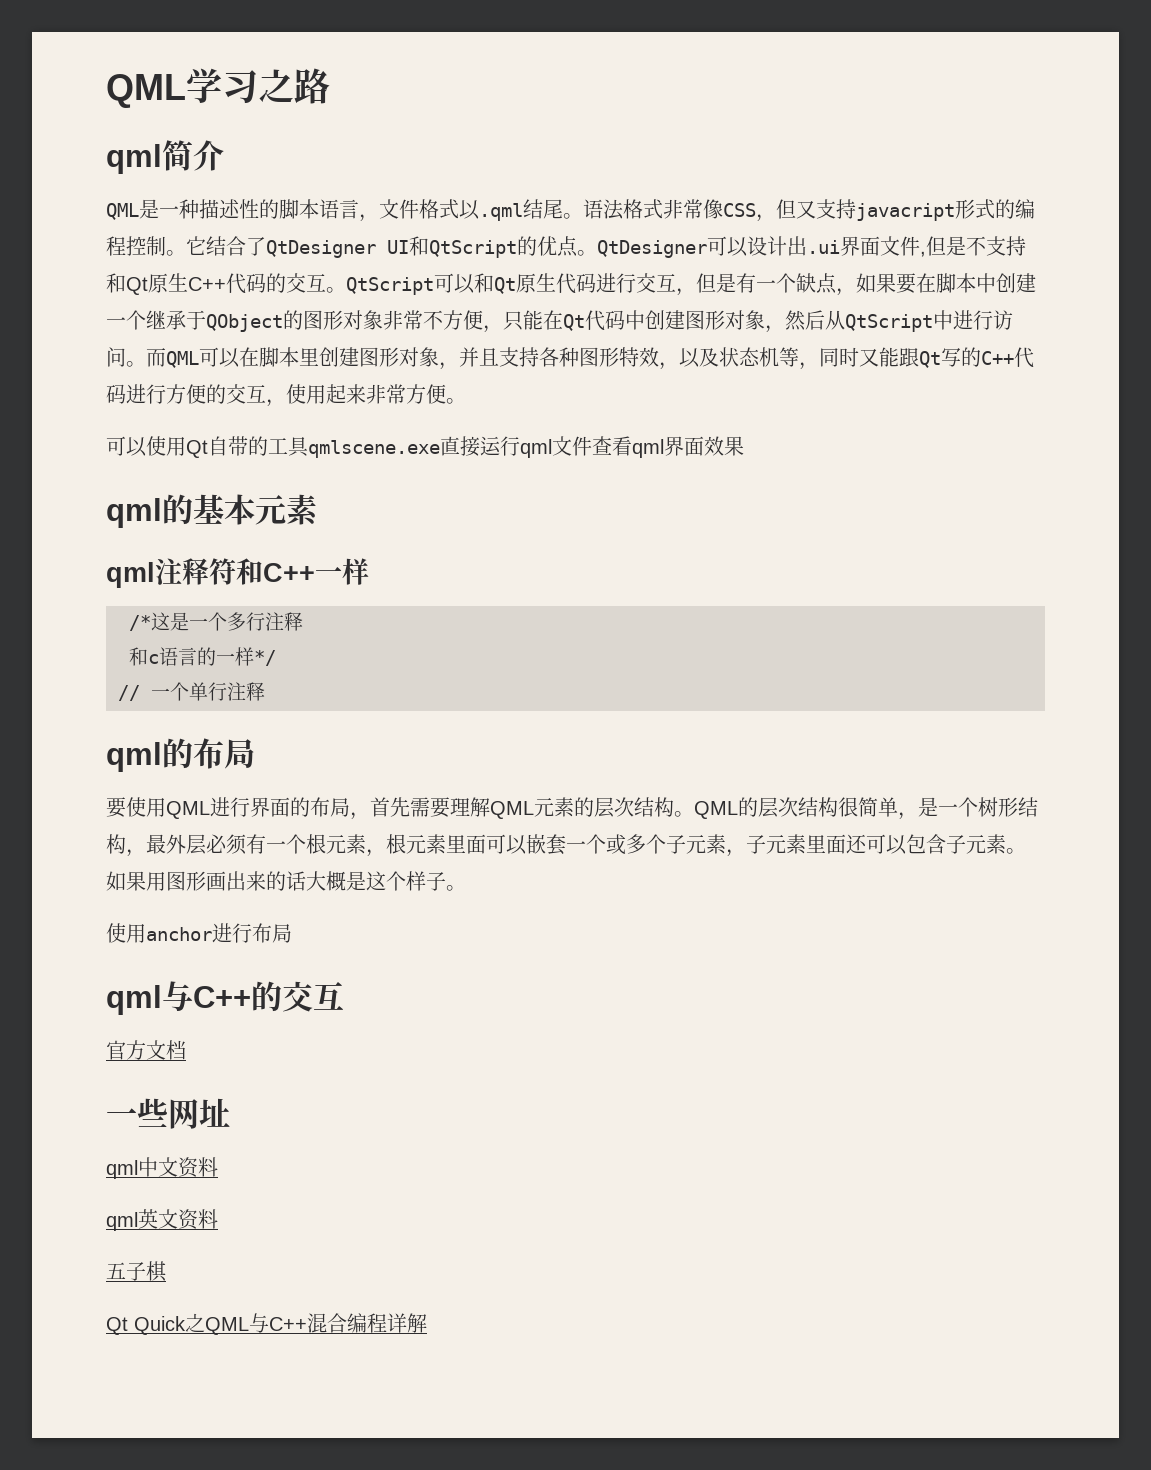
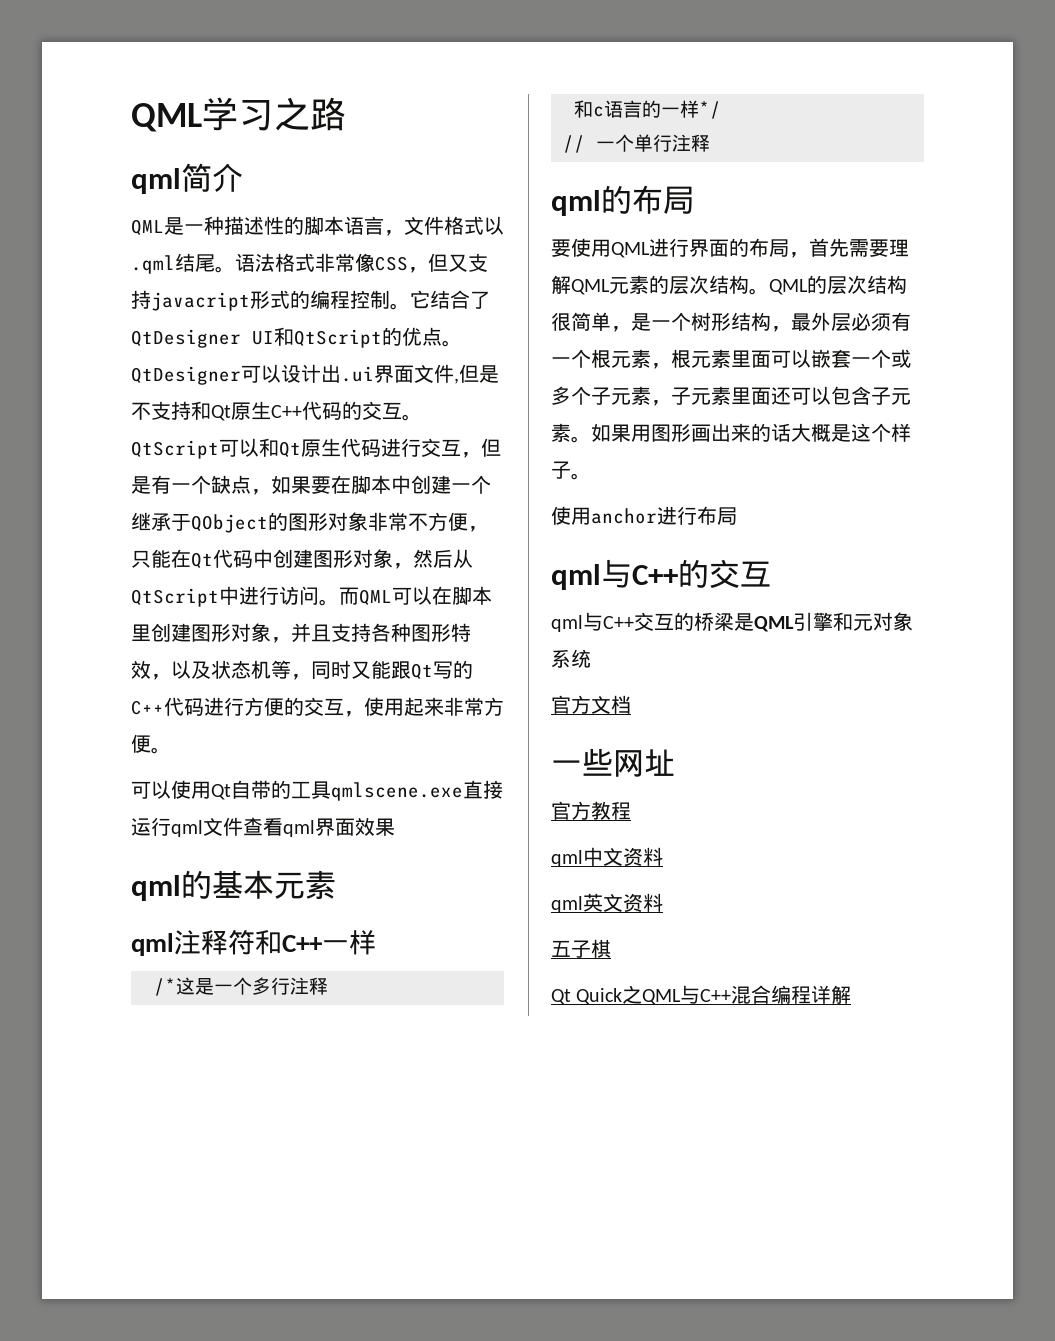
+ qml与C++交互的桥梁是QML引擎和元对象系统
+ 官方教程

